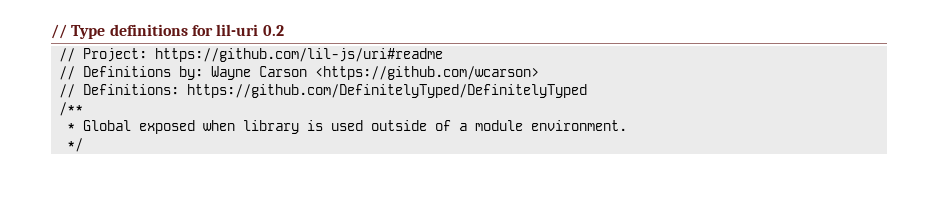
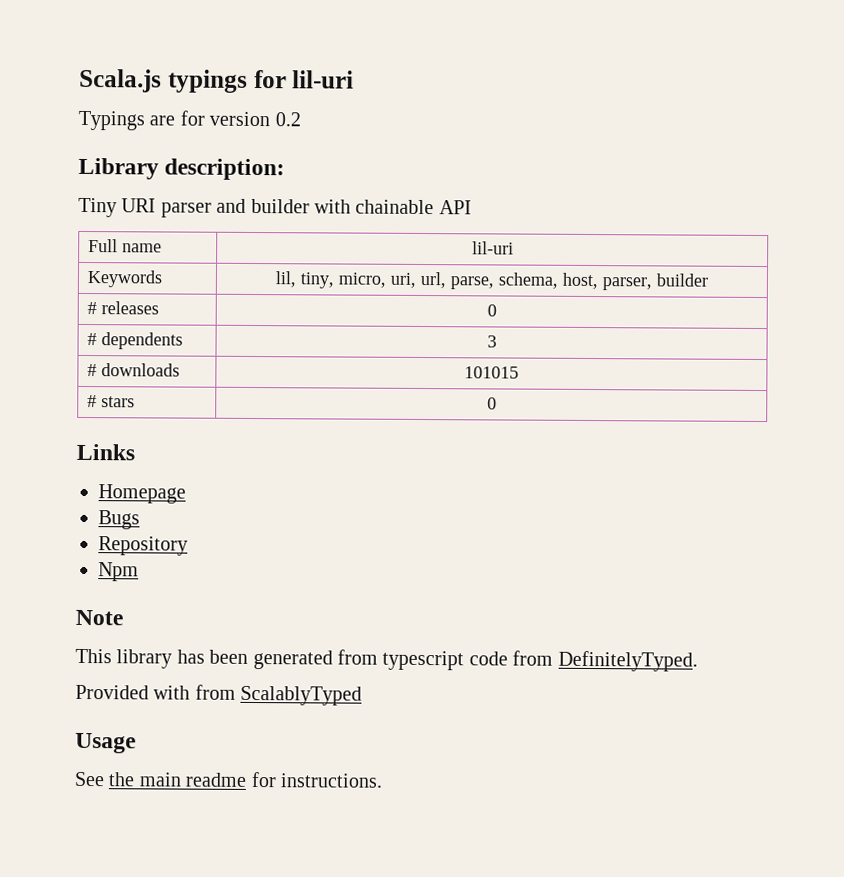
- // Type definitions for lil-uri 0.2
- // Project: https://github.com/lil-js/uri#readme
- // Definitions by: Wayne Carson <https://github.com/wcarson>
- // Definitions: https://github.com/DefinitelyTyped/DefinitelyTyped
- /**
- * Global exposed when library is used outside of a module environment.
- */
+ Scala.js typings for lil-uri
+ Typings are for version 0.2
+ Library description:
+ Tiny URI parser and builder with chainable API
+ Full name | lil-uri
+ Keywords | lil, tiny, micro, uri, url, parse, schema, host, parser, builder
+ # releases | 0
+ # dependents | 3
+ # downloads | 101015
+ # stars | 0
+ Links
+ Homepage
+ Bugs
+ Repository
+ Npm
+ Note
+ This library has been generated from typescript code from DefinitelyTyped.
+ Provided with from ScalablyTyped
+ Usage
+ See the main readme for instructions.

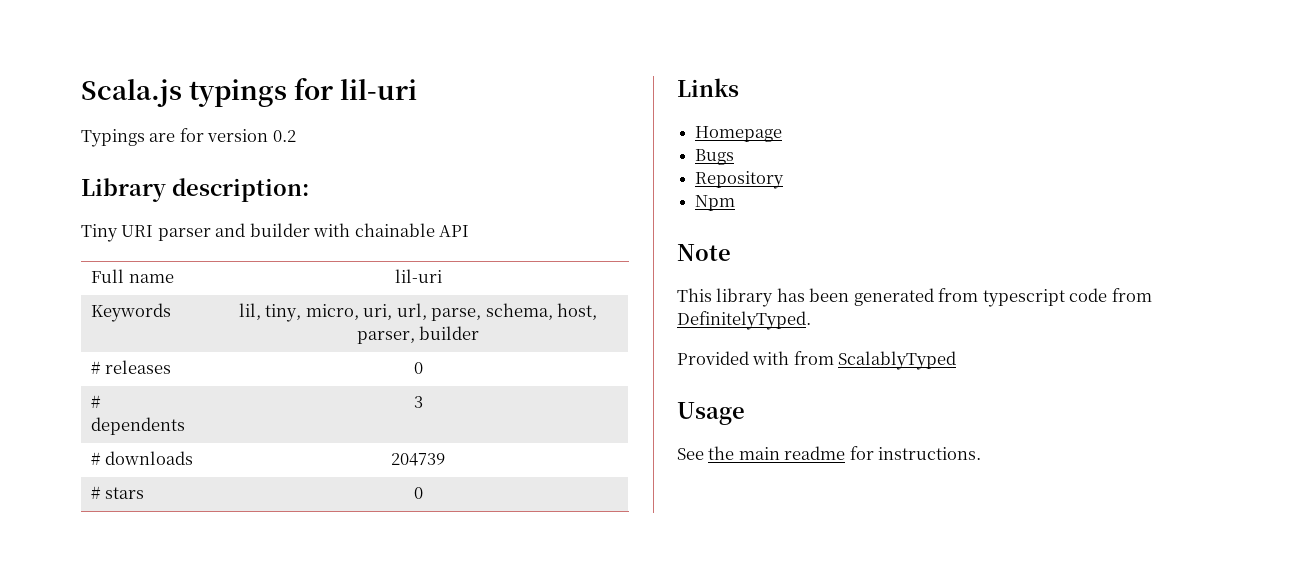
- # downloads | 101015
+ # downloads | 204739

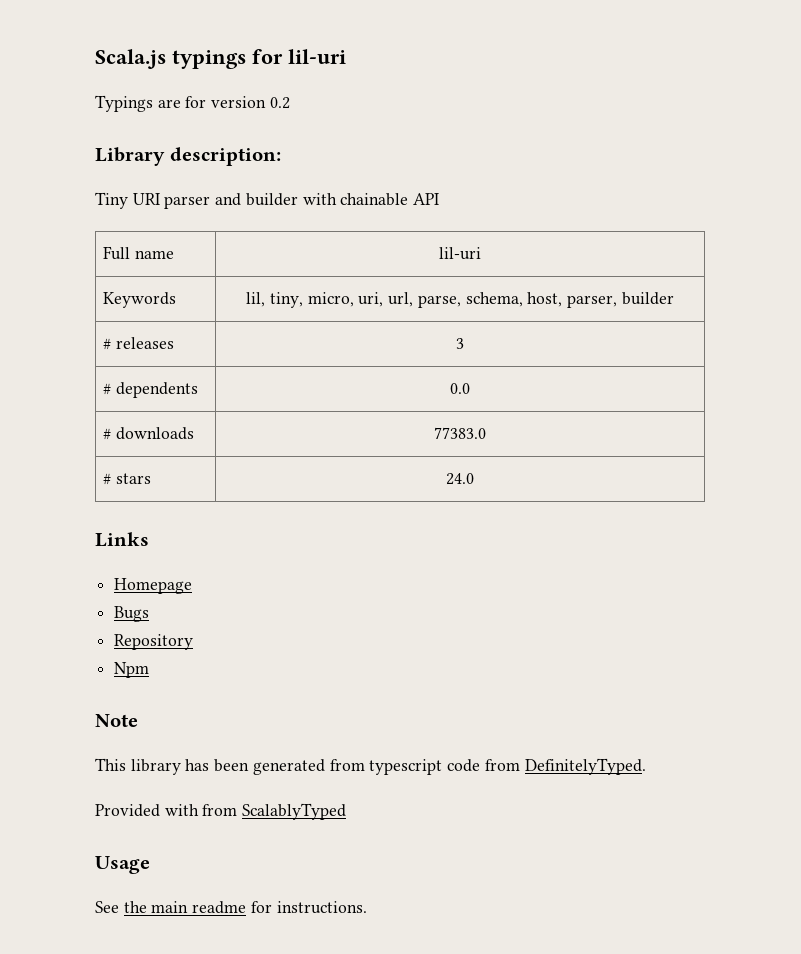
- # releases | 0
+ # releases | 3
- # dependents | 3
+ # dependents | 0.0
- # downloads | 204739
+ # downloads | 77383.0
- # stars | 0
+ # stars | 24.0

